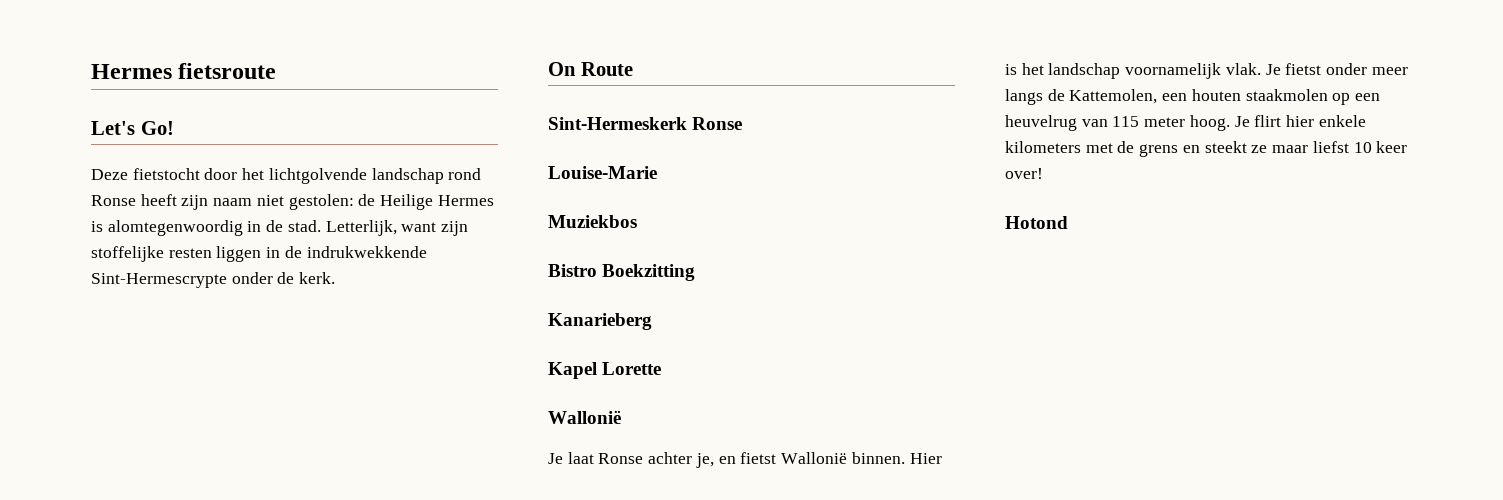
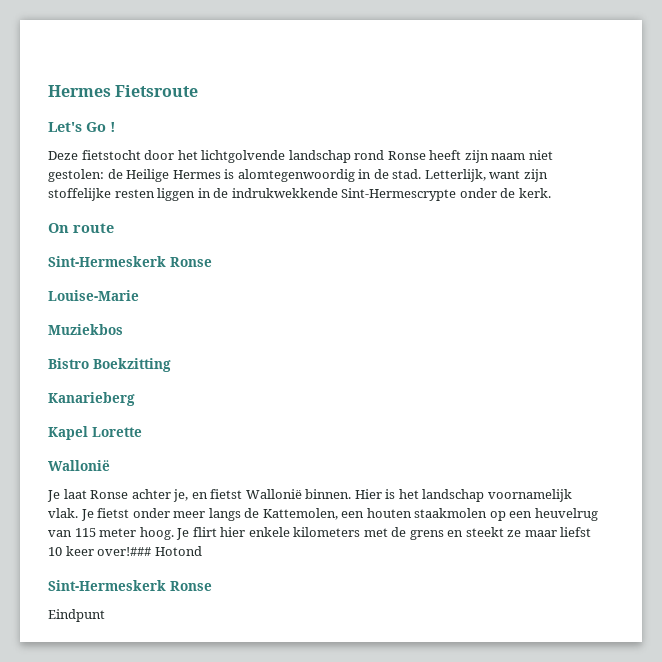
- Hermes fietsroute
+ Hermes Fietsroute
- Let's Go!
+ Let's Go !
- On Route
+ On route
- Je flirt hier enkele kilometers met de grens en steekt ze maar liefst 10 keer over!
- Hotond
+ Je flirt hier enkele kilometers met de grens en steekt ze maar liefst 10 keer over!### Hotond
+ Sint-Hermeskerk Ronse
+ Eindpunt

